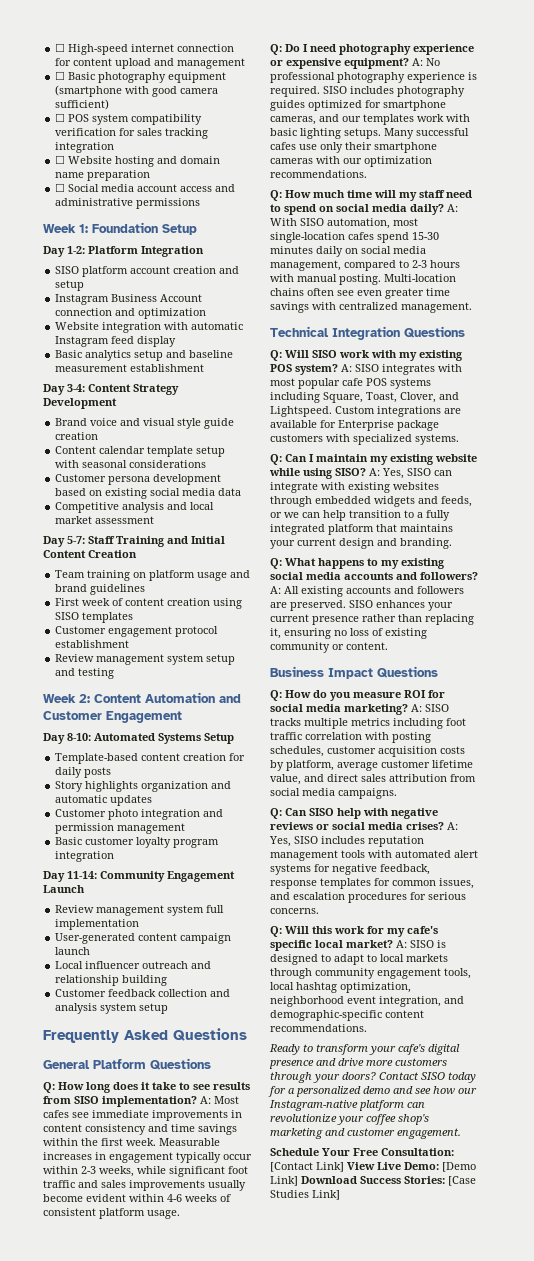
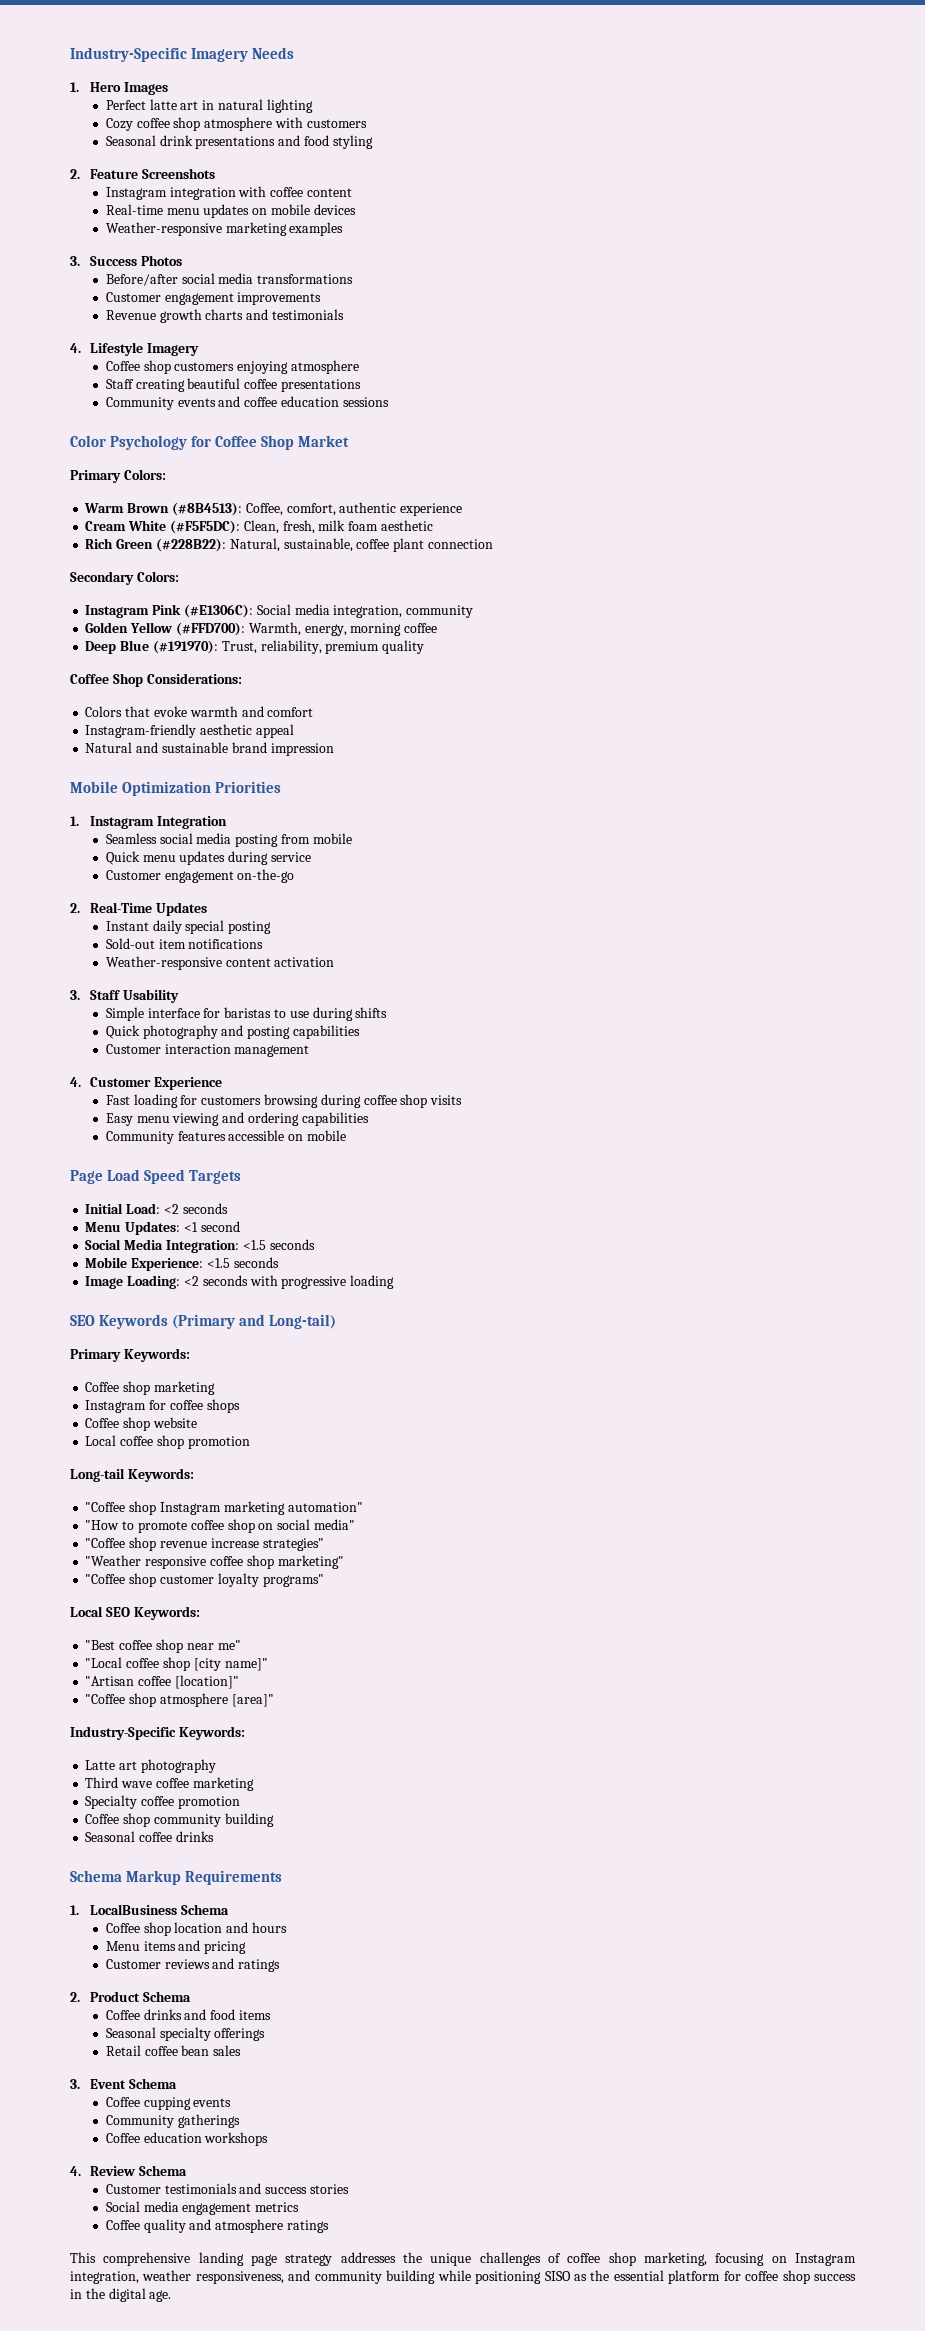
- ☐ High-speed internet connection for content upload and management
- ☐ Basic photography equipment (smartphone with good camera sufficient)
- ☐ POS system compatibility verification for sales tracking integration
- ☐ Website hosting and domain name preparation
- ☐ Social media account access and administrative permissions
- Week 1: Foundation Setup
- Day 1-2: Platform Integration
- SISO platform account creation and setup
- Instagram Business Account connection and optimization
- Website integration with automatic Instagram feed display
- Basic analytics setup and baseline measurement establishment
- Day 3-4: Content Strategy Development
- Brand voice and visual style guide creation
- Content calendar template setup with seasonal considerations
- Customer persona development based on existing social media data
- Competitive analysis and local market assessment
- Day 5-7: Staff Training and Initial Content Creation
- Team training on platform usage and brand guidelines
- First week of content creation using SISO templates
- Customer engagement protocol establishment
- Review management system setup and testing
- Week 2: Content Automation and Customer Engagement
- Day 8-10: Automated Systems Setup
- Template-based content creation for daily posts
- Story highlights organization and automatic updates
- Customer photo integration and permission management
- Basic customer loyalty program integration
- Day 11-14: Community Engagement Launch
- Review management system full implementation
- User-generated content campaign launch
- Local influencer outreach and relationship building
- Customer feedback collection and analysis system setup
- Frequently Asked Questions
- General Platform Questions
- Q: How long does it take to see results from SISO implementation? A: Most cafes see immediate improvements in content consistency and time savings within the first week. Measurable increases in engagement typically occur within 2-3 weeks, while significant foot traffic and sales improvements usually become evident within 4-6 weeks of consistent platform usage.
- Q: Do I need photography experience or expensive equipment? A: No professional photography experience is required. SISO includes photography guides optimized for smartphone cameras, and our templates work with basic lighting setups. Many successful cafes use only their smartphone cameras with our optimization recommendations.
- Q: How much time will my staff need to spend on social media daily? A: With SISO automation, most single-location cafes spend 15-30 minutes daily on social media management, compared to 2-3 hours with manual posting. Multi-location chains often see even greater time savings with centralized management.
- Technical Integration Questions
- Q: Will SISO work with my existing POS system? A: SISO integrates with most popular cafe POS systems including Square, Toast, Clover, and Lightspeed. Custom integrations are available for Enterprise package customers with specialized systems.
- Q: Can I maintain my existing website while using SISO? A: Yes, SISO can integrate with existing websites through embedded widgets and feeds, or we can help transition to a fully integrated platform that maintains your current design and branding.
- Q: What happens to my existing social media accounts and followers? A: All existing accounts and followers are preserved. SISO enhances your current presence rather than replacing it, ensuring no loss of existing community or content.
- Business Impact Questions
- Q: How do you measure ROI for social media marketing? A: SISO tracks multiple metrics including foot traffic correlation with posting schedules, customer acquisition costs by platform, average customer lifetime value, and direct sales attribution from social media campaigns.
- Q: Can SISO help with negative reviews or social media crises? A: Yes, SISO includes reputation management tools with automated alert systems for negative feedback, response templates for common issues, and escalation procedures for serious concerns.
- Q: Will this work for my cafe's specific local market? A: SISO is designed to adapt to local markets through community engagement tools, local hashtag optimization, neighborhood event integration, and demographic-specific content recommendations.
- Ready to transform your cafe's digital presence and drive more customers through your doors? Contact SISO today for a personalized demo and see how our Instagram-native platform can revolutionize your coffee shop's marketing and customer engagement.
- Schedule Your Free Consultation: [Contact Link] View Live Demo: [Demo Link] Download Success Stories: [Case Studies Link]
+ Industry-Specific Imagery Needs
+ 1. Hero Images
+ Perfect latte art in natural lighting
+ Cozy coffee shop atmosphere with customers
+ Seasonal drink presentations and food styling
+ 2. Feature Screenshots
+ Instagram integration with coffee content
+ Real-time menu updates on mobile devices
+ Weather-responsive marketing examples
+ 3. Success Photos
+ Before/after social media transformations
+ Customer engagement improvements
+ Revenue growth charts and testimonials
+ 4. Lifestyle Imagery
+ Coffee shop customers enjoying atmosphere
+ Staff creating beautiful coffee presentations
+ Community events and coffee education sessions
+ Color Psychology for Coffee Shop Market
+ Primary Colors:
+ Warm Brown (#8B4513): Coffee, comfort, authentic experience
+ Cream White (#F5F5DC): Clean, fresh, milk foam aesthetic
+ Rich Green (#228B22): Natural, sustainable, coffee plant connection
+ Secondary Colors:
+ Instagram Pink (#E1306C): Social media integration, community
+ Golden Yellow (#FFD700): Warmth, energy, morning coffee
+ Deep Blue (#191970): Trust, reliability, premium quality
+ Coffee Shop Considerations:
+ Colors that evoke warmth and comfort
+ Instagram-friendly aesthetic appeal
+ Natural and sustainable brand impression
+ Mobile Optimization Priorities
+ 1. Instagram Integration
+ Seamless social media posting from mobile
+ Quick menu updates during service
+ Customer engagement on-the-go
+ 2. Real-Time Updates
+ Instant daily special posting
+ Sold-out item notifications
+ Weather-responsive content activation
+ 3. Staff Usability
+ Simple interface for baristas to use during shifts
+ Quick photography and posting capabilities
+ Customer interaction management
+ 4. Customer Experience
+ Fast loading for customers browsing during coffee shop visits
+ Easy menu viewing and ordering capabilities
+ Community features accessible on mobile
+ Page Load Speed Targets
+ Initial Load: <2 seconds
+ Menu Updates: <1 second
+ Social Media Integration: <1.5 seconds
+ Mobile Experience: <1.5 seconds
+ Image Loading: <2 seconds with progressive loading
+ SEO Keywords (Primary and Long-tail)
+ Primary Keywords:
+ Coffee shop marketing
+ Instagram for coffee shops
+ Coffee shop website
+ Local coffee shop promotion
+ Long-tail Keywords:
+ "Coffee shop Instagram marketing automation"
+ "How to promote coffee shop on social media"
+ "Coffee shop revenue increase strategies"
+ "Weather responsive coffee shop marketing"
+ "Coffee shop customer loyalty programs"
+ Local SEO Keywords:
+ "Best coffee shop near me"
+ "Local coffee shop [city name]"
+ "Artisan coffee [location]"
+ "Coffee shop atmosphere [area]"
+ Industry-Specific Keywords:
+ Latte art photography
+ Third wave coffee marketing
+ Specialty coffee promotion
+ Coffee shop community building
+ Seasonal coffee drinks
+ Schema Markup Requirements
+ 1. LocalBusiness Schema
+ Coffee shop location and hours
+ Menu items and pricing
+ Customer reviews and ratings
+ 2. Product Schema
+ Coffee drinks and food items
+ Seasonal specialty offerings
+ Retail coffee bean sales
+ 3. Event Schema
+ Coffee cupping events
+ Community gatherings
+ Coffee education workshops
+ 4. Review Schema
+ Customer testimonials and success stories
+ Social media engagement metrics
+ Coffee quality and atmosphere ratings
+ This comprehensive landing page strategy addresses the unique challenges of coffee shop marketing, focusing on Instagram integration, weather responsiveness, and community building while positioning SISO as the essential platform for coffee shop success in the digital age.

